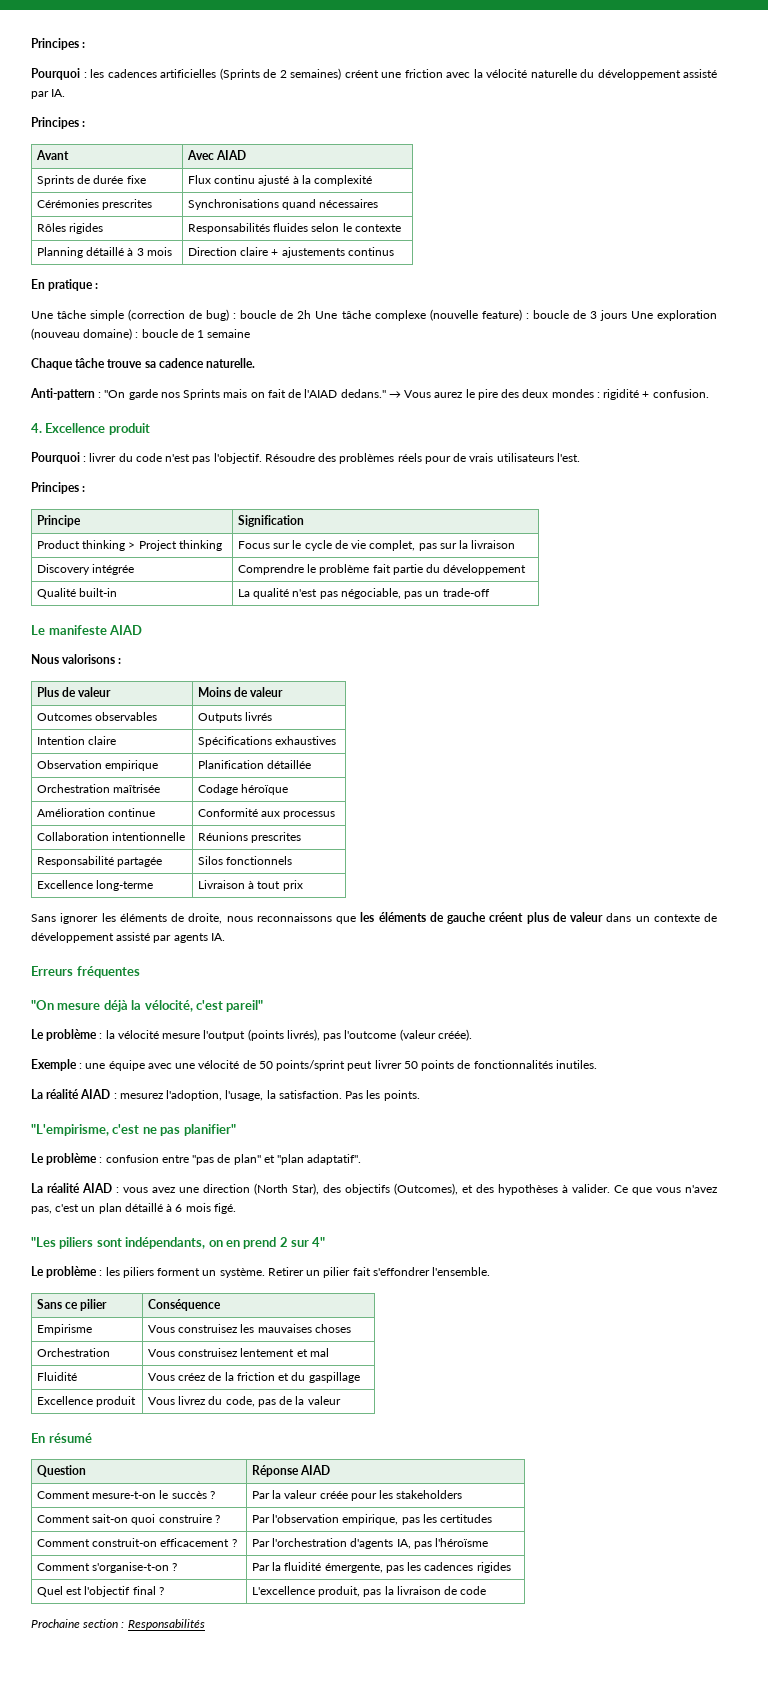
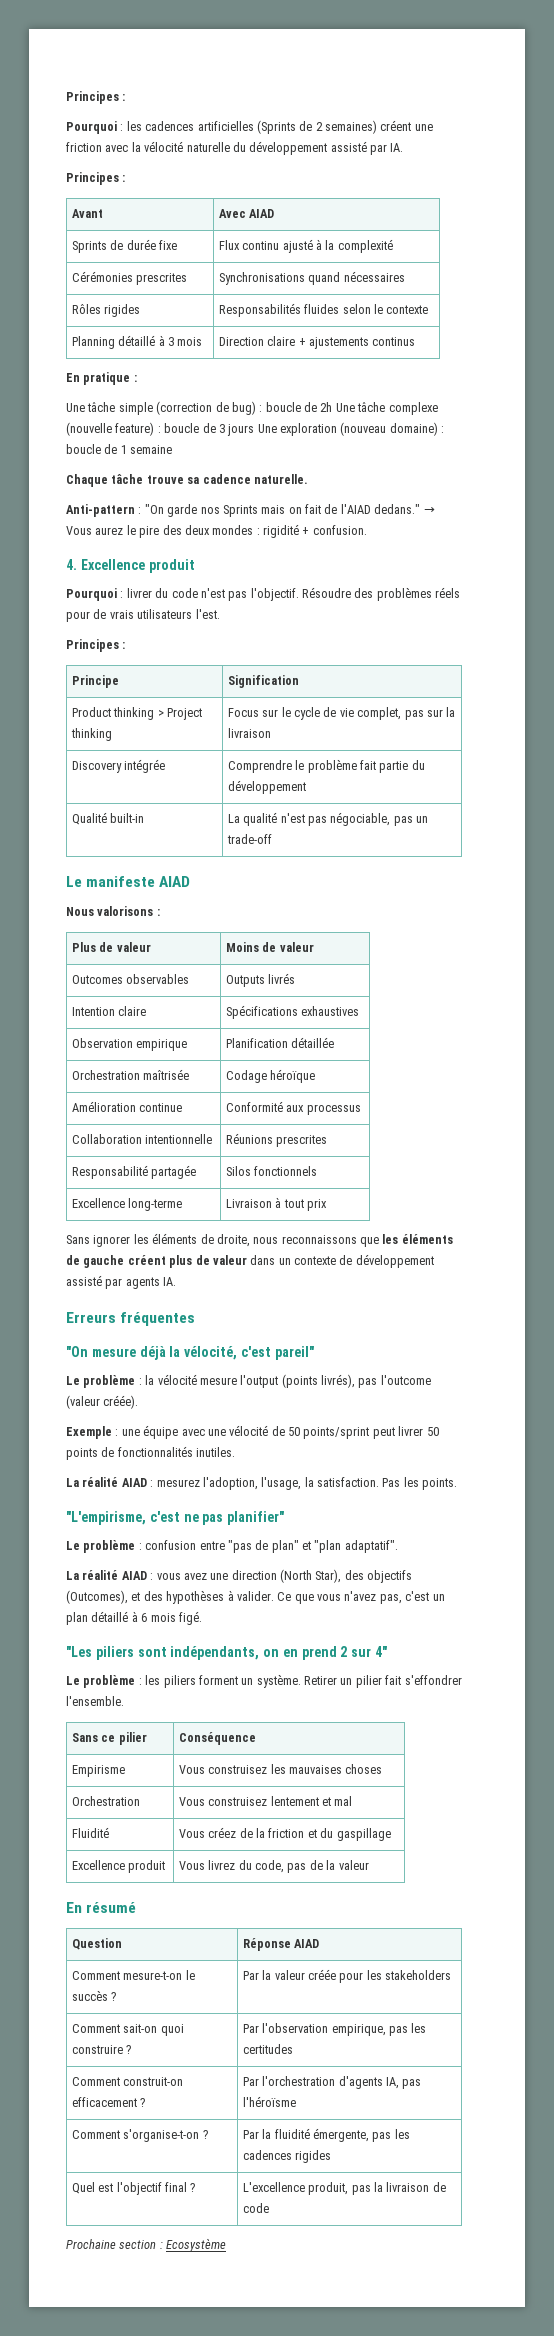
- Prochaine section : Responsabilités
+ Prochaine section : Ecosystème

